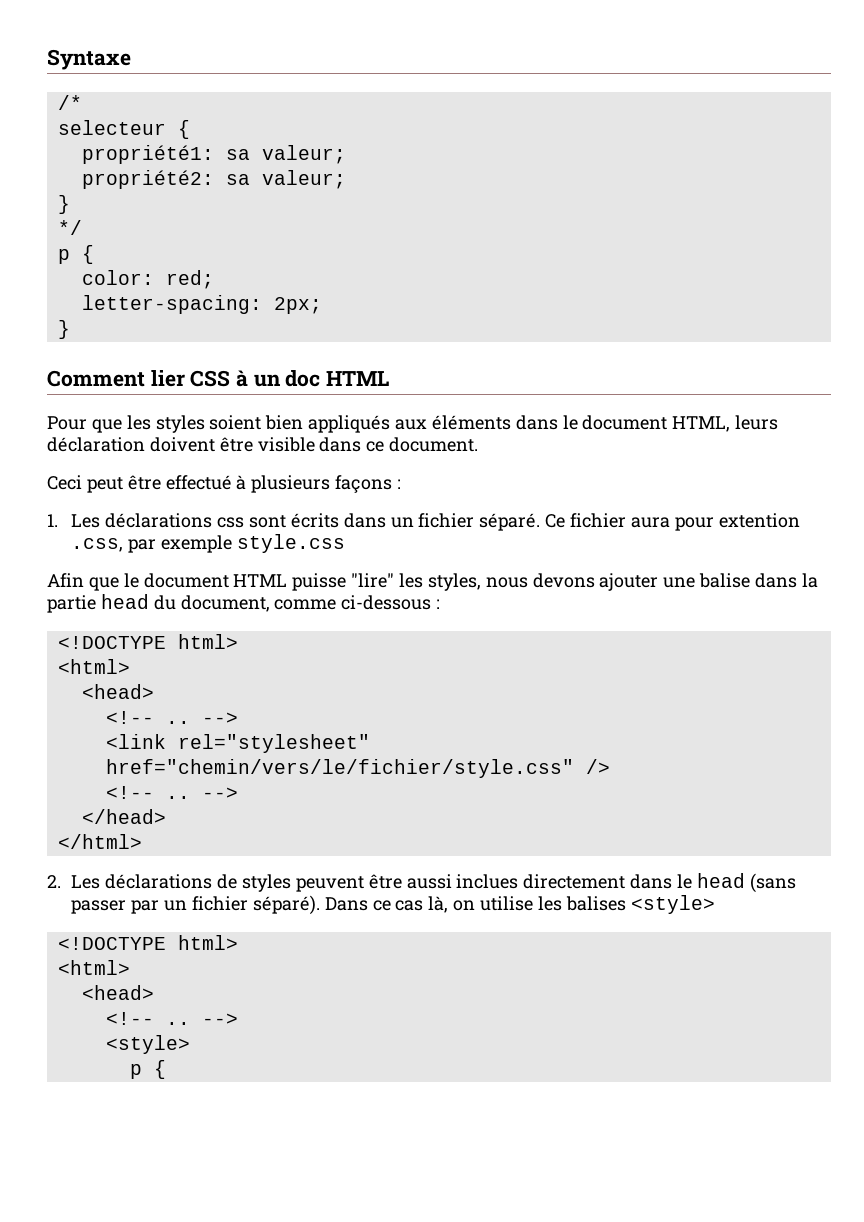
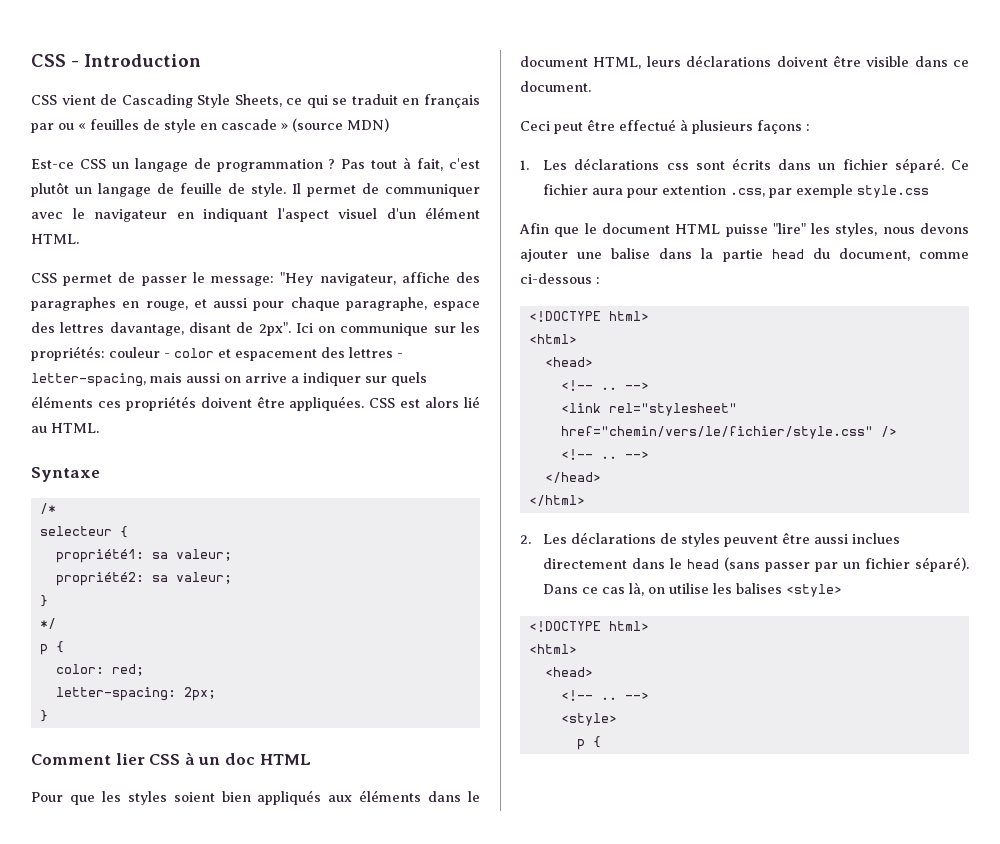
+ CSS - Introduction
+ CSS vient de Cascading Style Sheets, ce qui se traduit en français par ou « feuilles de style en cascade » (source MDN)
+ Est-ce CSS un langage de programmation ? Pas tout à fait, c'est plutôt un langage de feuille de style. Il permet de communiquer avec le navigateur en indiquant l'aspect visuel d'un élément HTML.
+ CSS permet de passer le message: "Hey navigateur, affiche des paragraphes en rouge, et aussi pour chaque paragraphe, espace des lettres davantage, disant de 2px". Ici on communique sur les propriétés: couleur - color et espacement des lettres - letter-spacing, mais aussi on arrive a indiquer sur quels éléments ces propriétés doivent être appliquées. CSS est alors lié au HTML.
- Pour que les styles soient bien appliqués aux éléments dans le document HTML, leurs déclaration doivent être visible dans ce document.
+ Pour que les styles soient bien appliqués aux éléments dans le document HTML, leurs déclarations doivent être visible dans ce document.

